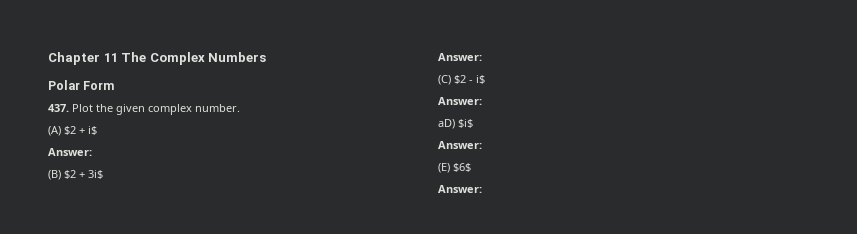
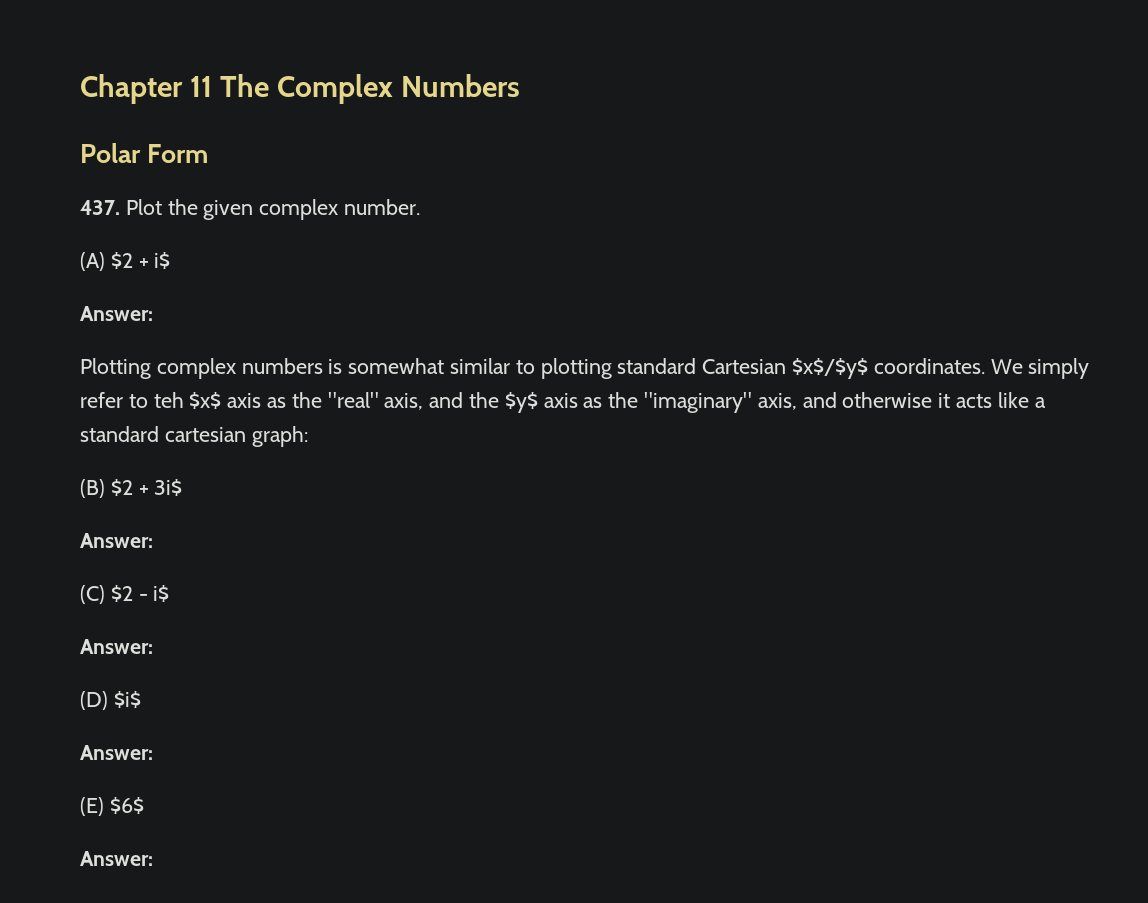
+ Plotting complex numbers is somewhat similar to plotting standard Cartesian $x$/$y$ coordinates. We simply refer to teh $x$ axis as the "real" axis, and the $y$ axis as the "imaginary" axis, and otherwise it acts like a standard cartesian graph:
- aD) $i$
+ (D) $i$

